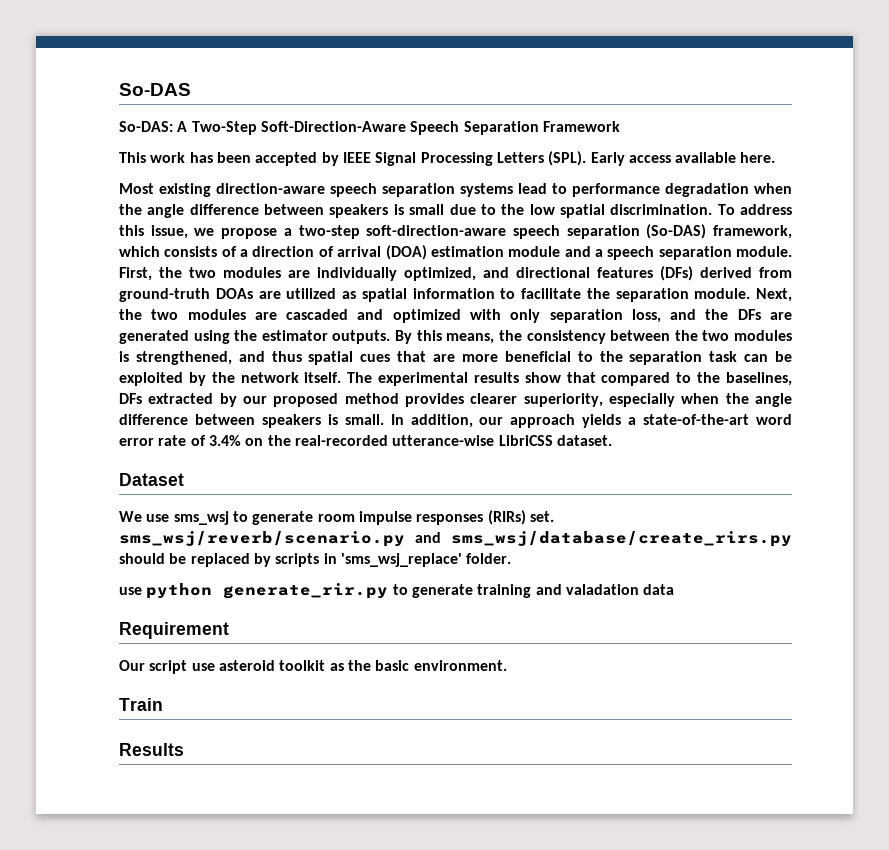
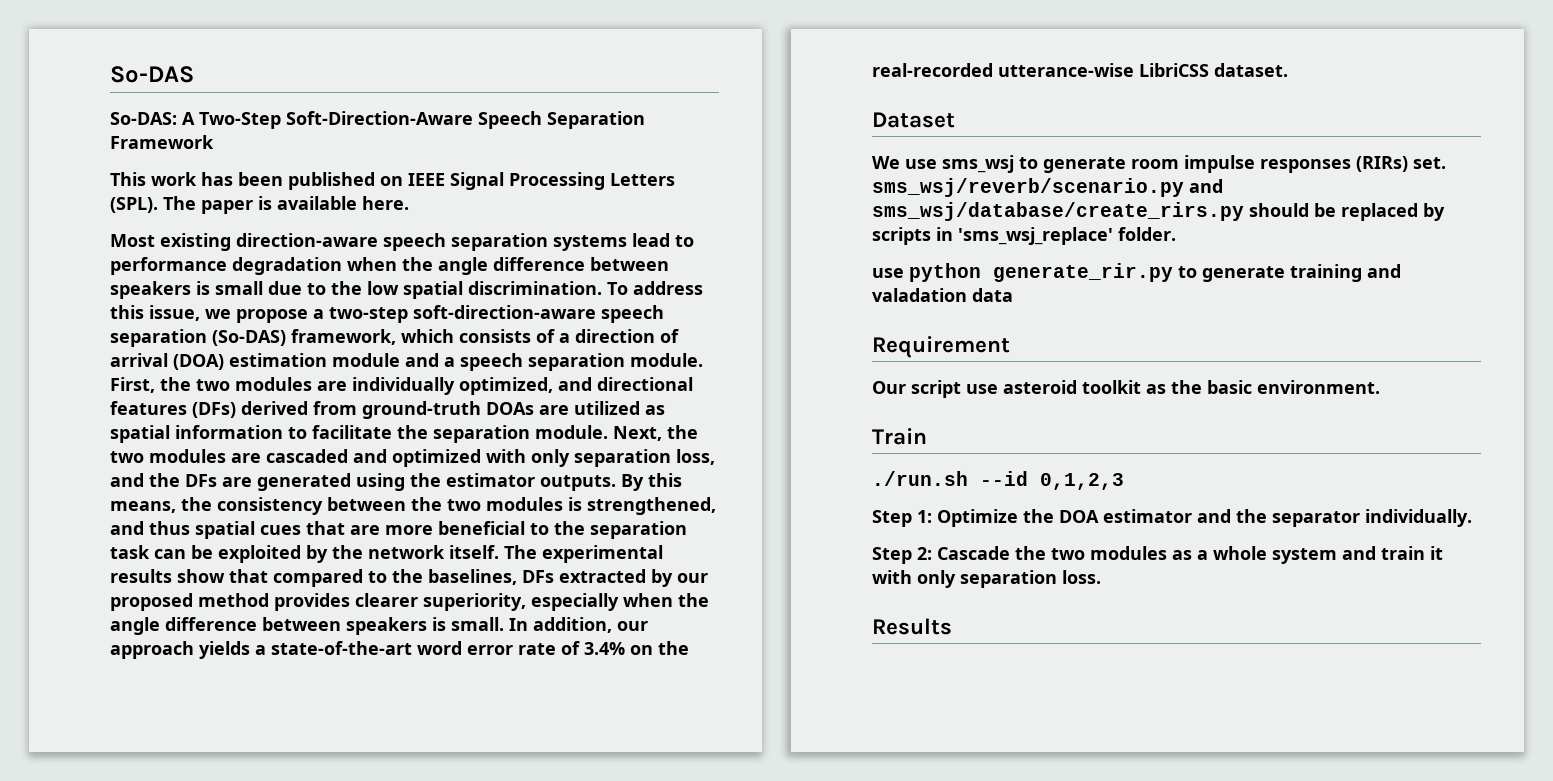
- This work has been accepted by IEEE Signal Processing Letters (SPL).
+ This work has been published on IEEE Signal Processing Letters (SPL).
- Early access available here.
+ The paper is available here.
+ ./run.sh --id 0,1,2,3
+ Step 1: Optimize the DOA estimator and the separator individually.
+ Step 2: Cascade the two modules as a whole system and train it with only separation loss.

